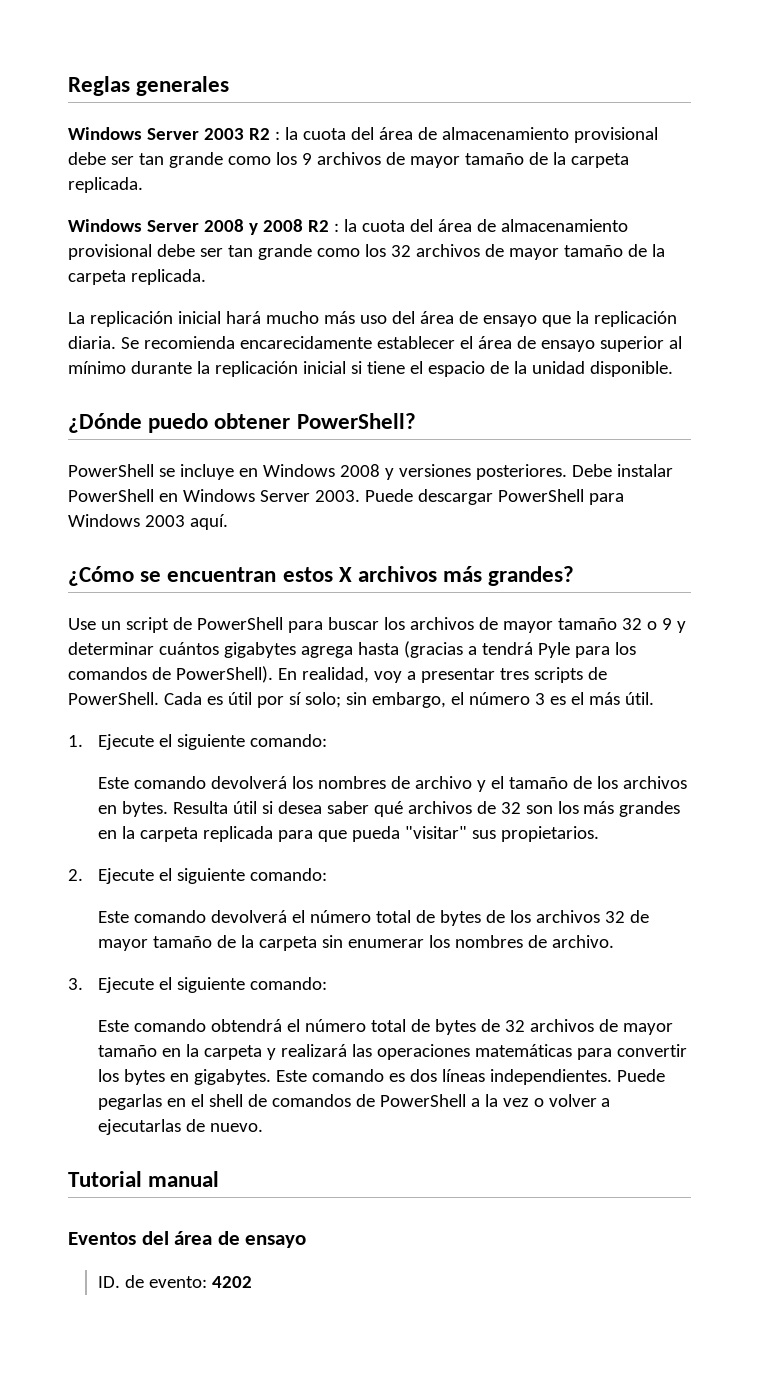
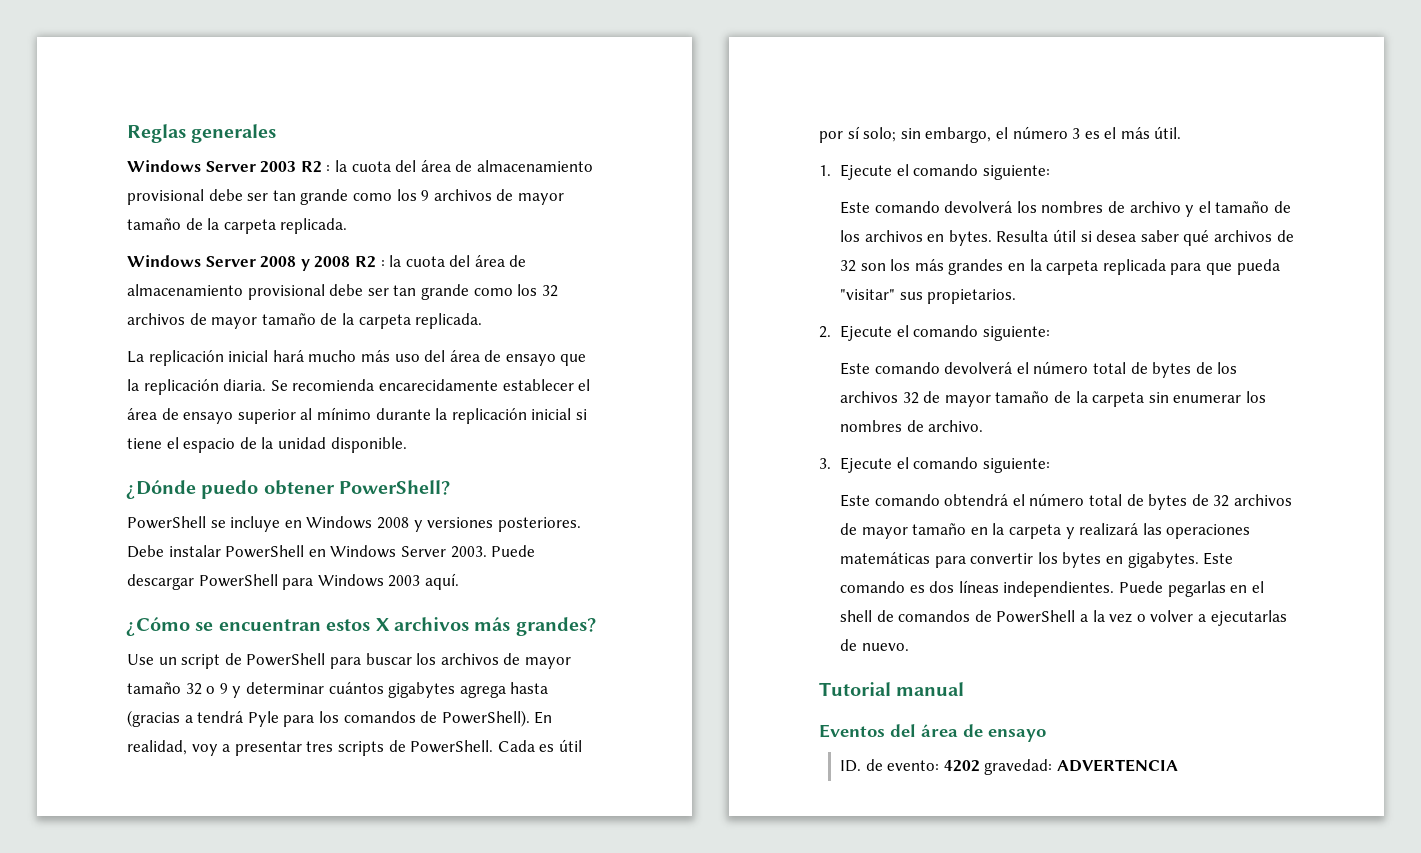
- 1. Ejecute el siguiente comando:
+ 1. Ejecute el comando siguiente:
- 2. Ejecute el siguiente comando:
+ 2. Ejecute el comando siguiente:
- 3. Ejecute el siguiente comando:
+ 3. Ejecute el comando siguiente:
- ID. de evento: 4202
+ ID. de evento: 4202 gravedad: ADVERTENCIA

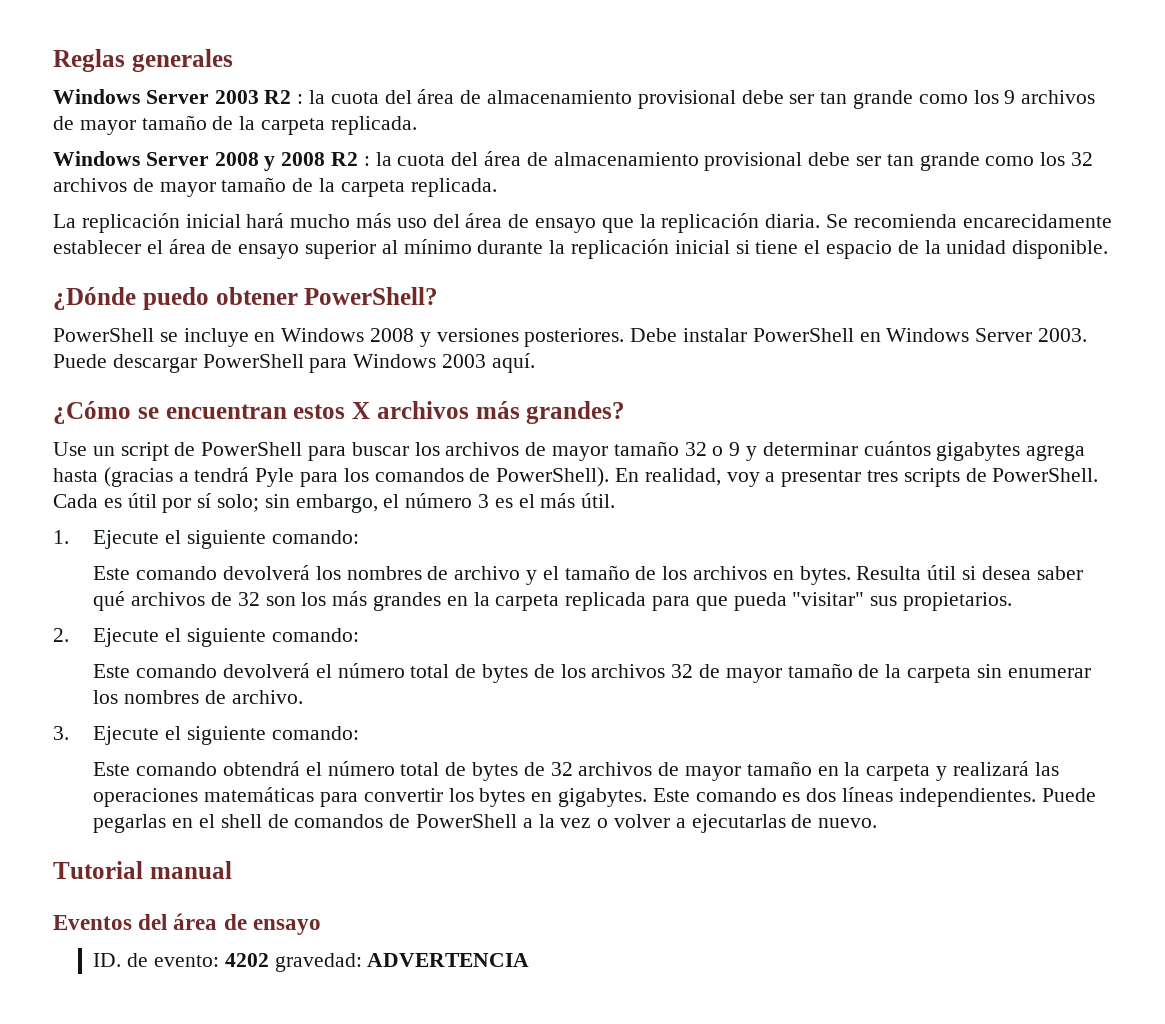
- 1. Ejecute el comando siguiente:
+ 1. Ejecute el siguiente comando:
- 2. Ejecute el comando siguiente:
+ 2. Ejecute el siguiente comando:
- 3. Ejecute el comando siguiente:
+ 3. Ejecute el siguiente comando:

